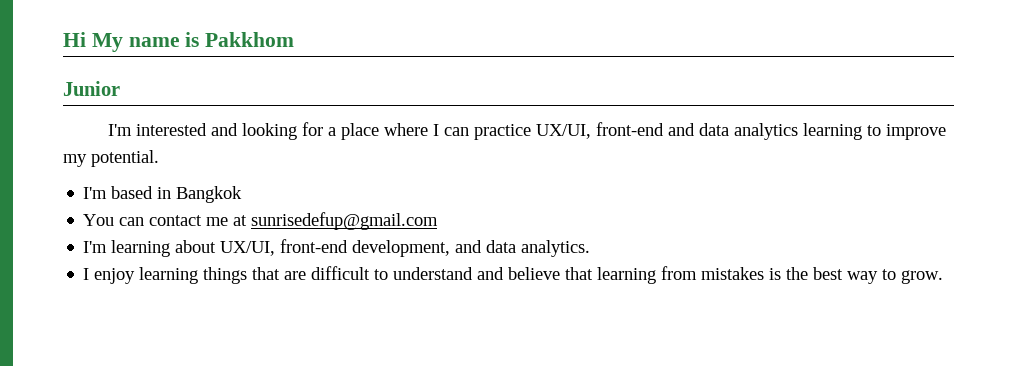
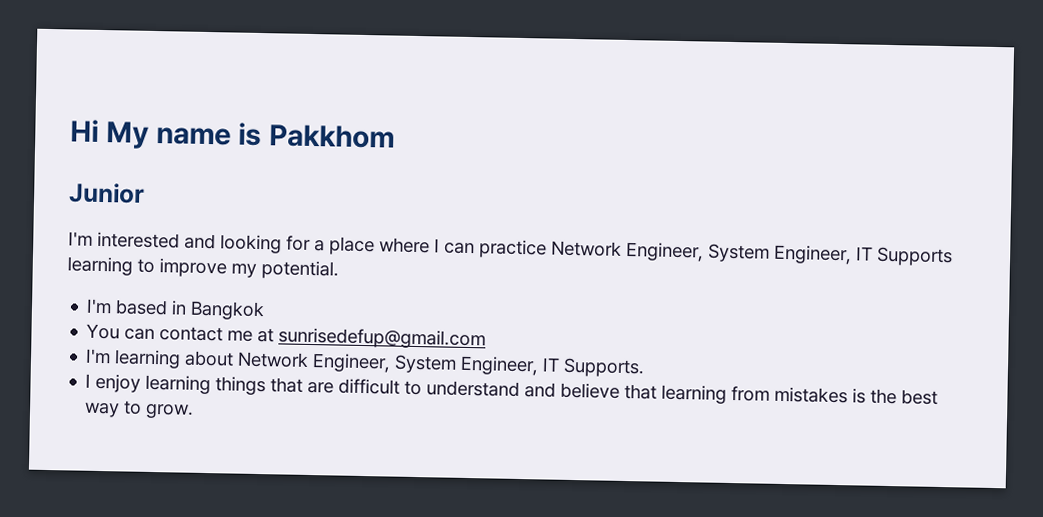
- I'm interested and looking for a place where I can practice UX/UI, front-end and data analytics learning to improve my potential.
+ I'm interested and looking for a place where I can practice Network Engineer, System Engineer, IT Supports learning to improve my potential.
- I'm learning about UX/UI, front-end development, and data analytics.
+ I'm learning about Network Engineer, System Engineer, IT Supports.

